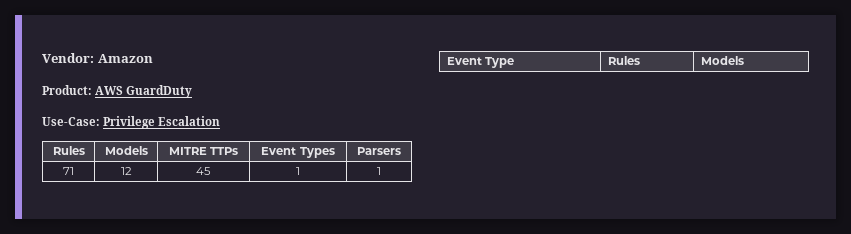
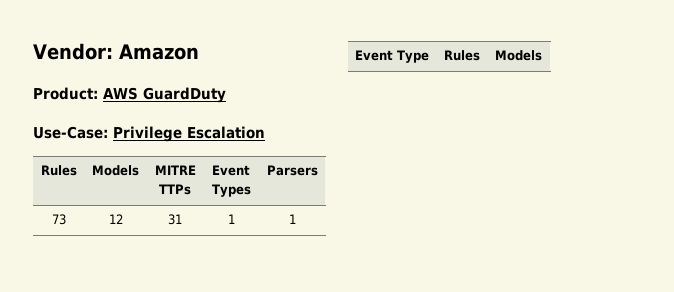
- 71 | 12 | 45 | 1 | 1
+ 73 | 12 | 31 | 1 | 1

